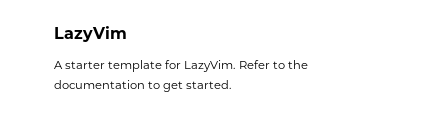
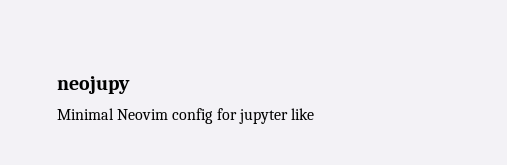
- LazyVim
- A starter template for LazyVim. Refer to the documentation to get started.
+ neojupy
+ Minimal Neovim config for jupyter like

